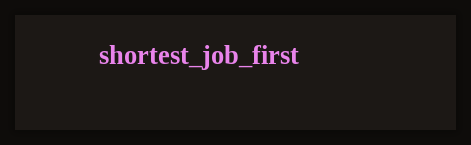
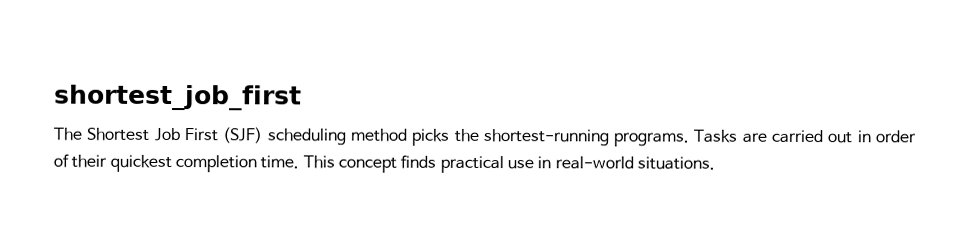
+ The Shortest Job First (SJF) scheduling method picks the shortest-running programs. Tasks are carried out in order of their quickest completion time. This concept finds practical use in real-world situations.

